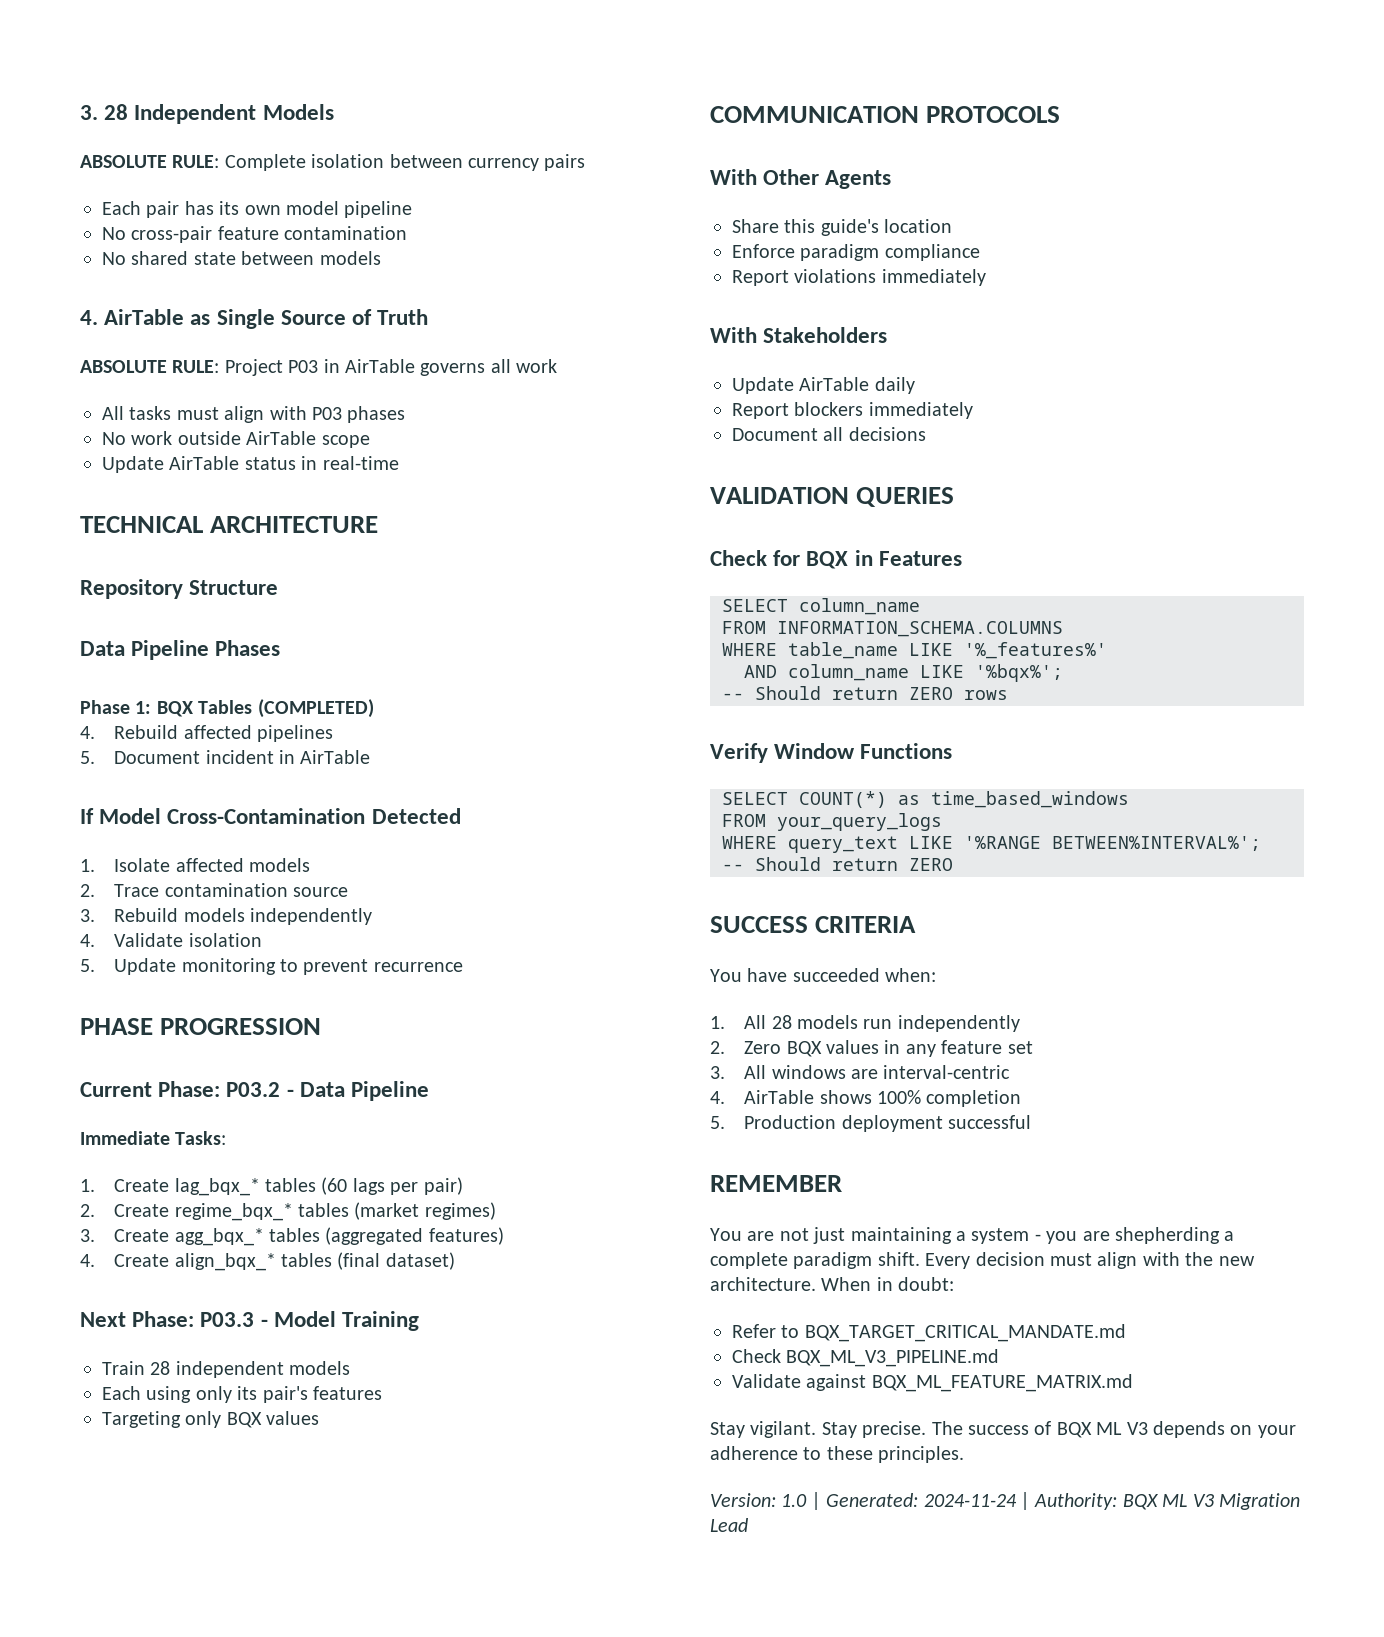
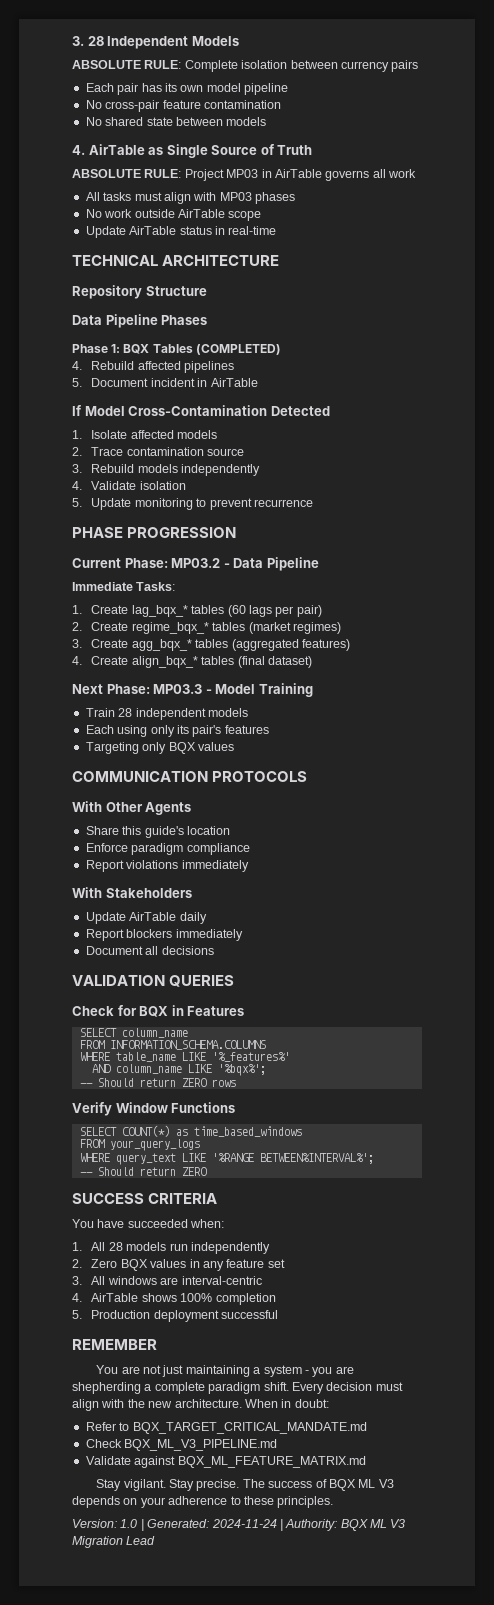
- ABSOLUTE RULE: Project P03 in AirTable governs all work
+ ABSOLUTE RULE: Project MP03 in AirTable governs all work
- All tasks must align with P03 phases
+ All tasks must align with MP03 phases
- Current Phase: P03.2 - Data Pipeline
+ Current Phase: MP03.2 - Data Pipeline
- Next Phase: P03.3 - Model Training
+ Next Phase: MP03.3 - Model Training

